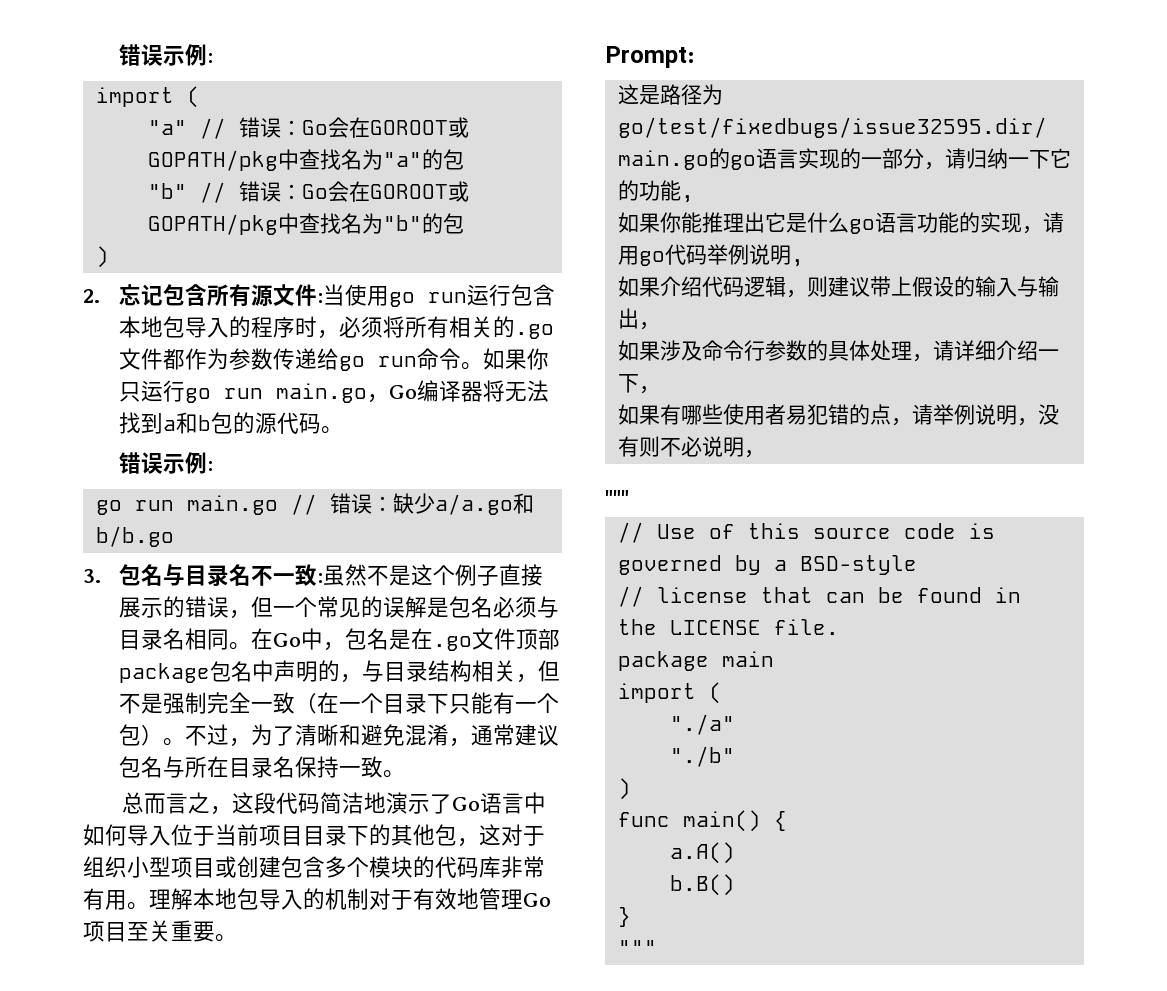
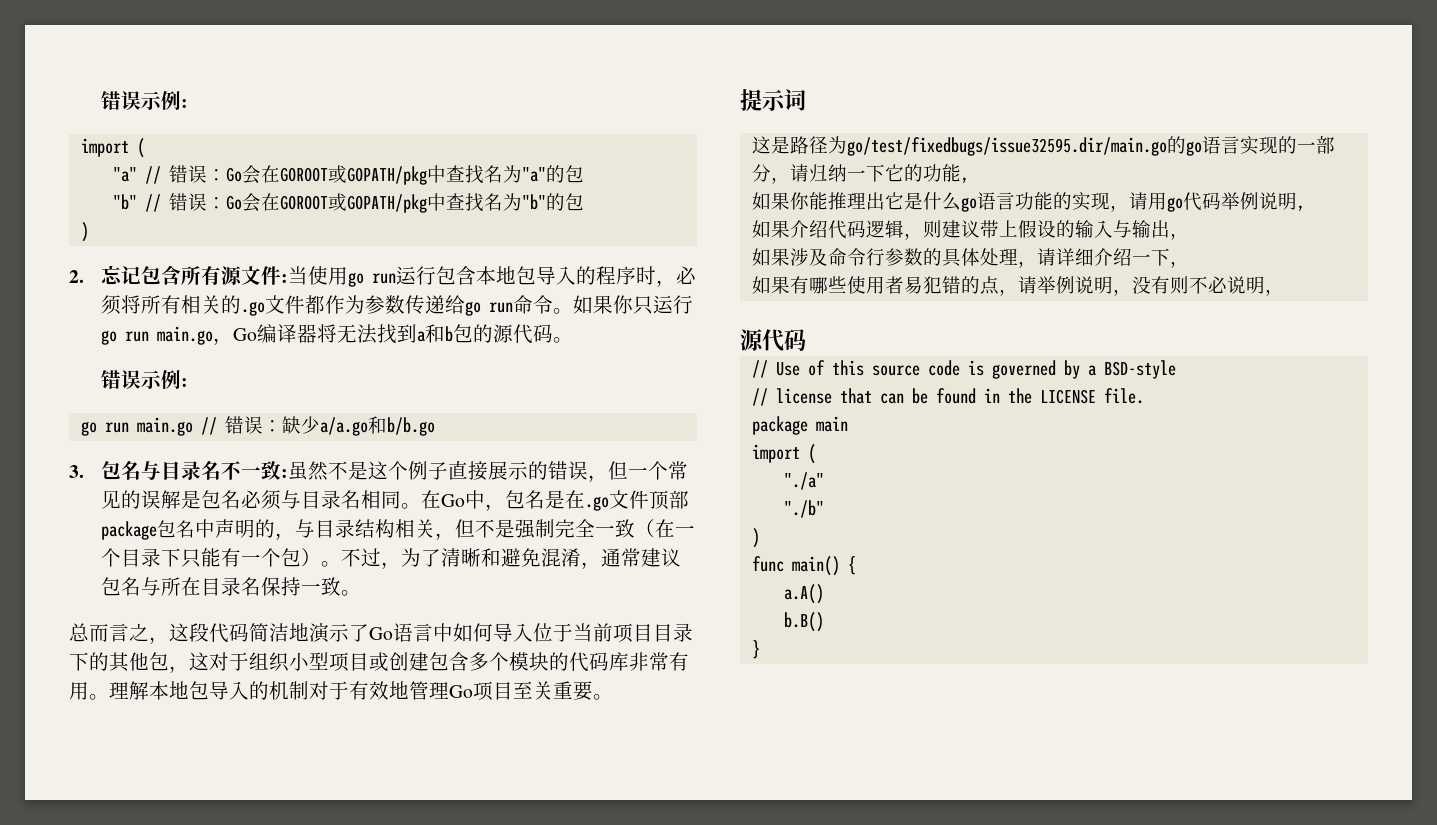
- Prompt:
+ 提示词
  如果有哪些使用者易犯错的点，请举例说明，没有则不必说明，
- """
+ 源代码
  }
- """

